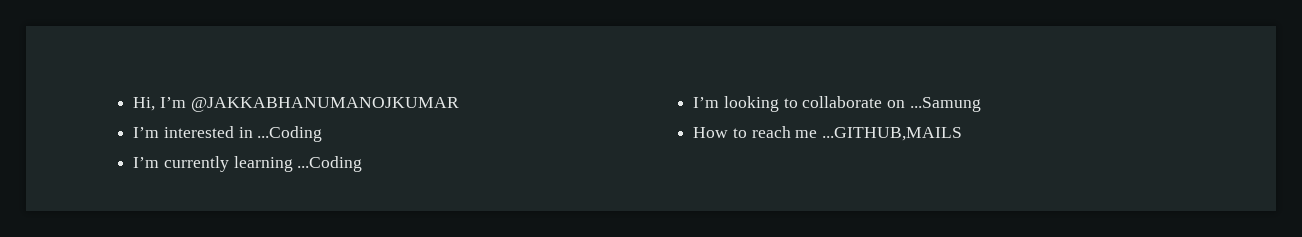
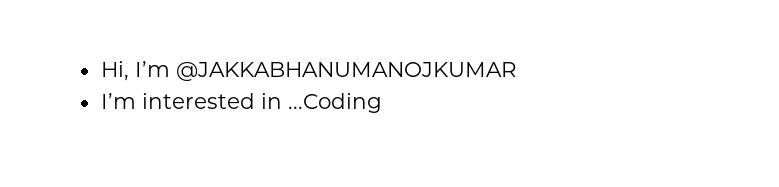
- I’m currently learning ...Coding
- I’m looking to collaborate on ...Samung
- How to reach me ...GITHUB,MAILS

